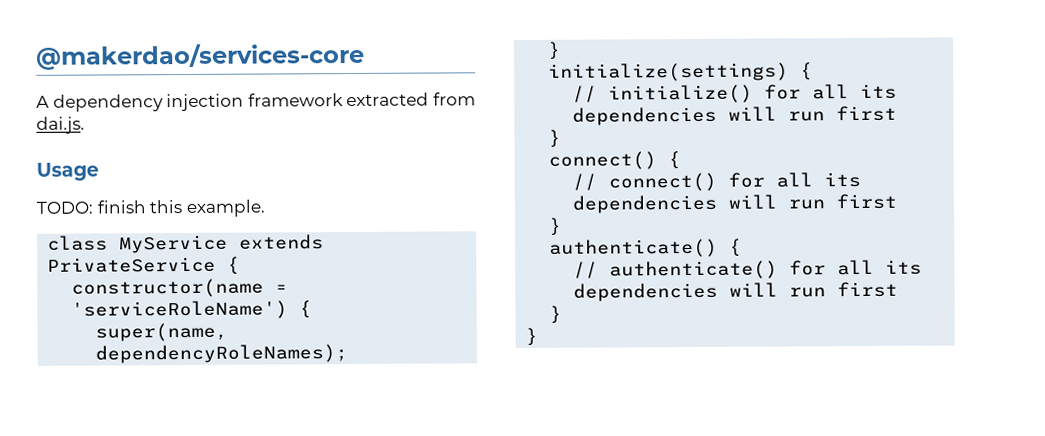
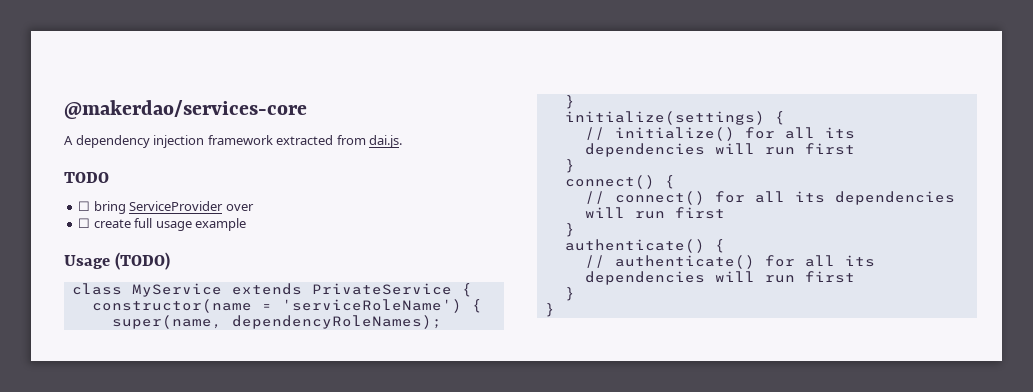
- Usage
- TODO: finish this example.
+ TODO
+ ☐ bring ServiceProvider over
+ ☐ create full usage example
+ Usage (TODO)

